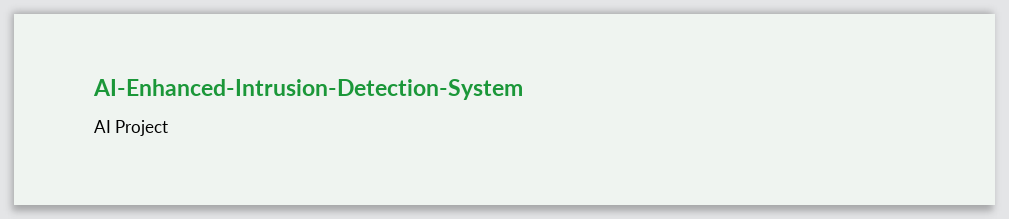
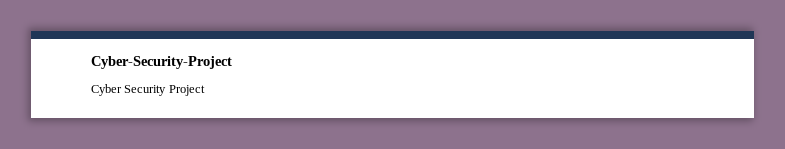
- AI-Enhanced-Intrusion-Detection-System
- AI Project
+ Cyber-Security-Project
+ Cyber Security Project

